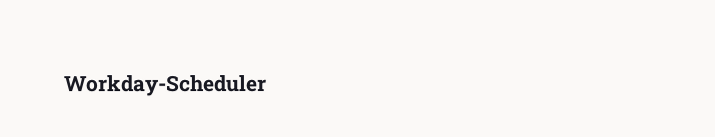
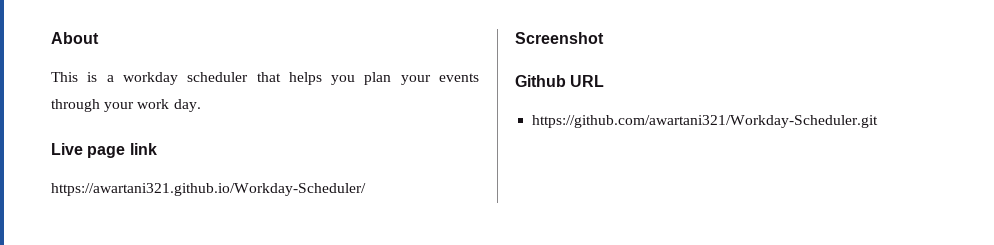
- Workday-Scheduler
+ About
+ This is a workday scheduler that helps you plan your events through your work day.
+ Live page link
+ https://awartani321.github.io/Workday-Scheduler/
+ Screenshot
+ Github URL
+ https://github.com/awartani321/Workday-Scheduler.git

